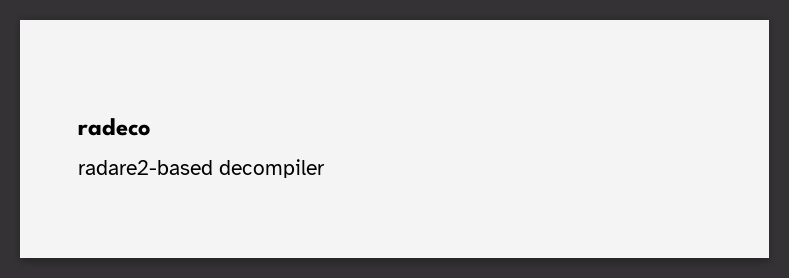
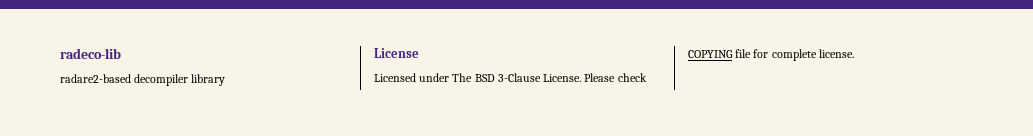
- radeco
+ radeco-lib
- radare2-based decompiler
+ radare2-based decompiler library
+ License
+ Licensed under The BSD 3-Clause License. Please check COPYING file for complete license.

